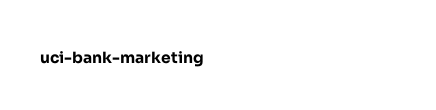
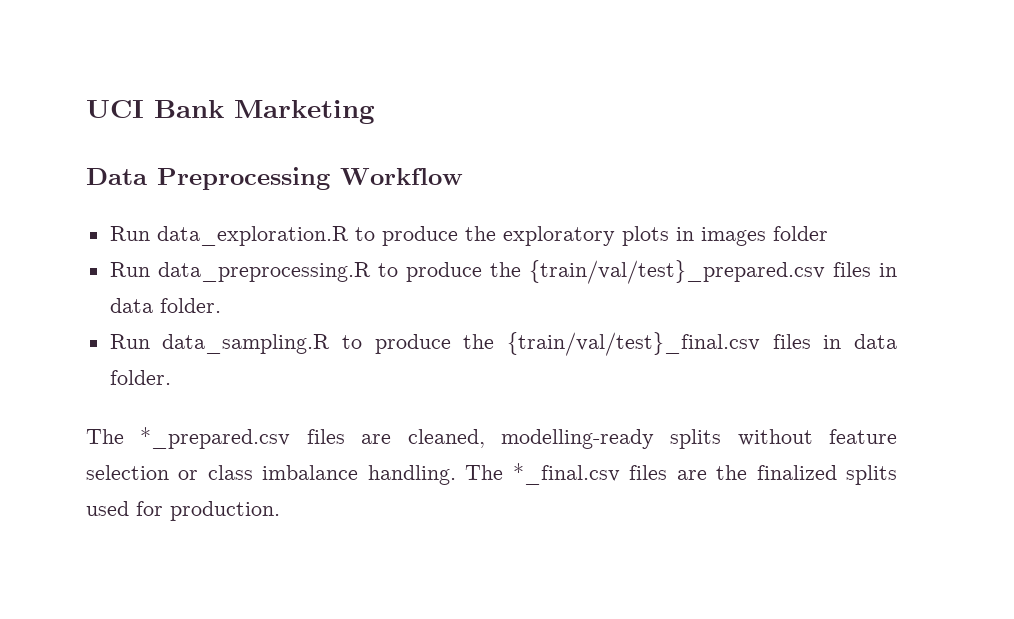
- uci-bank-marketing
+ UCI Bank Marketing
+ Data Preprocessing Workflow
+ Run data_exploration.R to produce the exploratory plots in images folder
+ Run data_preprocessing.R to produce the {train/val/test}_prepared.csv files in data folder.
+ Run data_sampling.R to produce the {train/val/test}_final.csv files in data folder.
+ The *_prepared.csv files are cleaned, modelling-ready splits without feature selection or class imbalance handling. The *_final.csv files are the finalized splits used for production.

